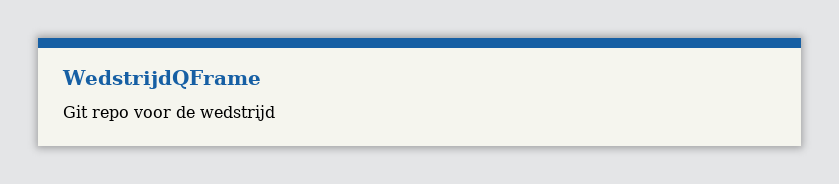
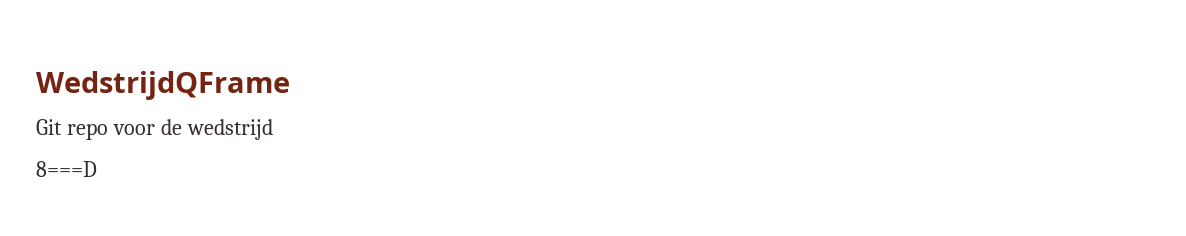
+ 8===D

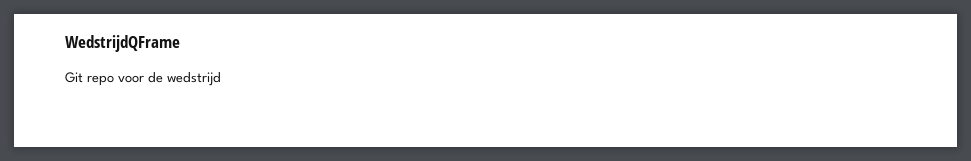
- 8===D

